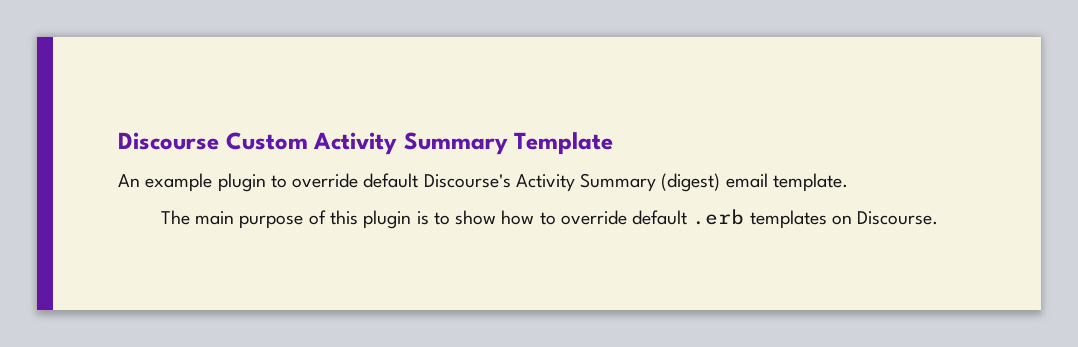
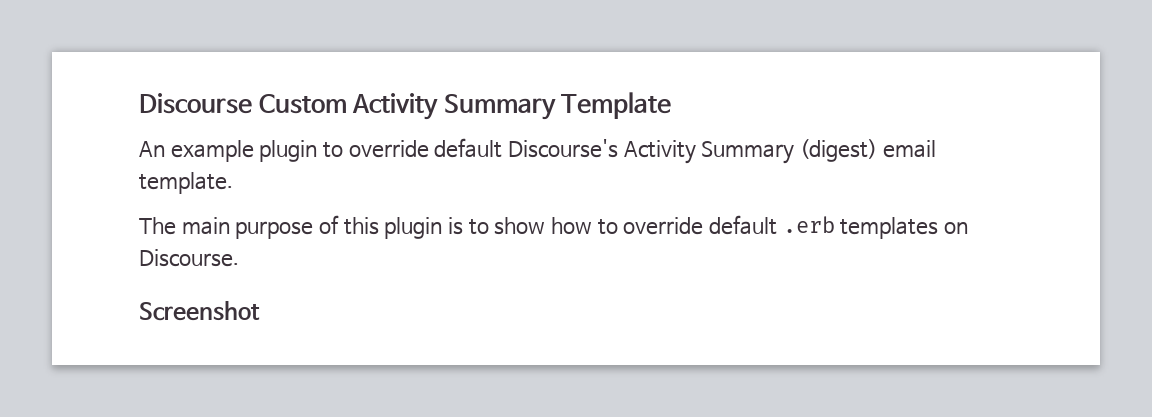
+ Screenshot

